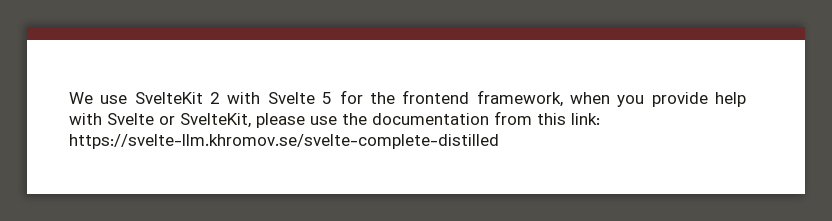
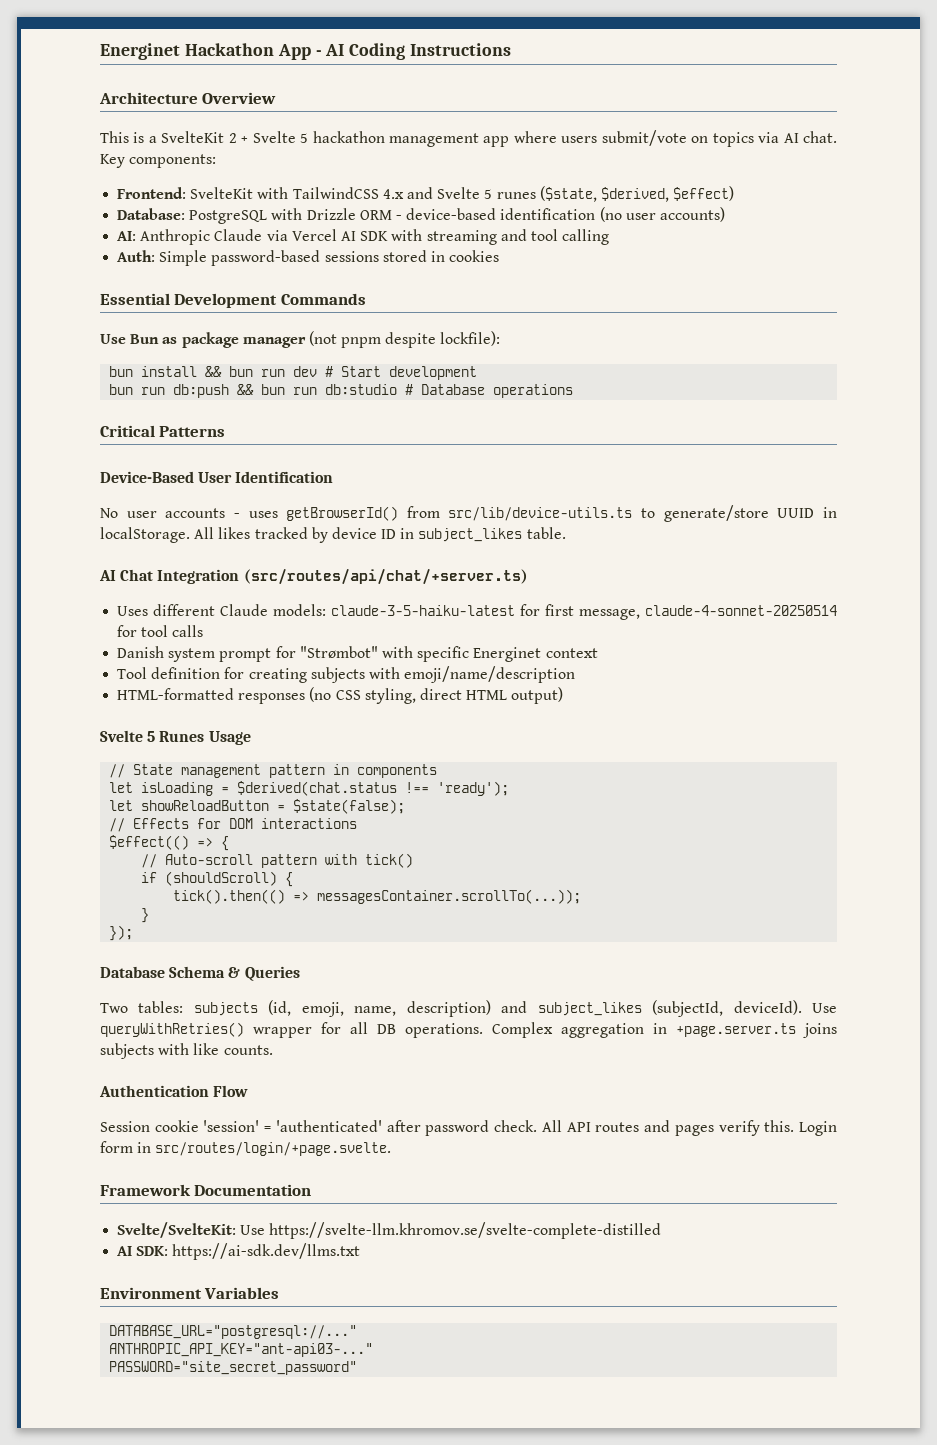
- We use SvelteKit 2 with Svelte 5 for the frontend framework, when you provide help with Svelte or SvelteKit, please use the documentation from this link: https://svelte-llm.khromov.se/svelte-complete-distilled
+ Energinet Hackathon App - AI Coding Instructions
+ Architecture Overview
+ This is a SvelteKit 2 + Svelte 5 hackathon management app where users submit/vote on topics via AI chat. Key components:
+ Frontend: SvelteKit with TailwindCSS 4.x and Svelte 5 runes ($state, $derived, $effect)
+ Database: PostgreSQL with Drizzle ORM - device-based identification (no user accounts)
+ AI: Anthropic Claude via Vercel AI SDK with streaming and tool calling
+ Auth: Simple password-based sessions stored in cookies
+ Essential Development Commands
+ Use Bun as package manager (not pnpm despite lockfile):
+ bun install && bun run dev # Start development
+ bun run db:push && bun run db:studio # Database operations
+ Critical Patterns
+ Device-Based User Identification
+ No user accounts - uses getBrowserId() from src/lib/device-utils.ts to generate/store UUID in localStorage. All likes tracked by device ID in subject_likes table.
+ AI Chat Integration (src/routes/api/chat/+server.ts)
+ Uses different Claude models: claude-3-5-haiku-latest for first message, claude-4-sonnet-20250514 for tool calls
+ Danish system prompt for "Strømbot" with specific Energinet context
+ Tool definition for creating subjects with emoji/name/description
+ HTML-formatted responses (no CSS styling, direct HTML output)
+ Svelte 5 Runes Usage
+ // State management pattern in components
+ let isLoading = $derived(chat.status !== 'ready');
+ let showReloadButton = $state(false);
+ // Effects for DOM interactions
+ $effect(() => {
+ // Auto-scroll pattern with tick()
+ if (shouldScroll) {
+ tick().then(() => messagesContainer.scrollTo(...));
+ }
+ });
+ Database Schema & Queries
+ Two tables: subjects (id, emoji, name, description) and subject_likes (subjectId, deviceId). Use queryWithRetries() wrapper for all DB operations. Complex aggregation in +page.server.ts joins subjects with like counts.
+ Authentication Flow
+ Session cookie 'session' = 'authenticated' after password check. All API routes and pages verify this. Login form in src/routes/login/+page.svelte.
+ Framework Documentation
+ Svelte/SvelteKit: Use https://svelte-llm.khromov.se/svelte-complete-distilled
+ AI SDK: https://ai-sdk.dev/llms.txt
+ Environment Variables
+ DATABASE_URL="postgresql://..."
+ ANTHROPIC_API_KEY="ant-api03-..."
+ PASSWORD="site_secret_password"

